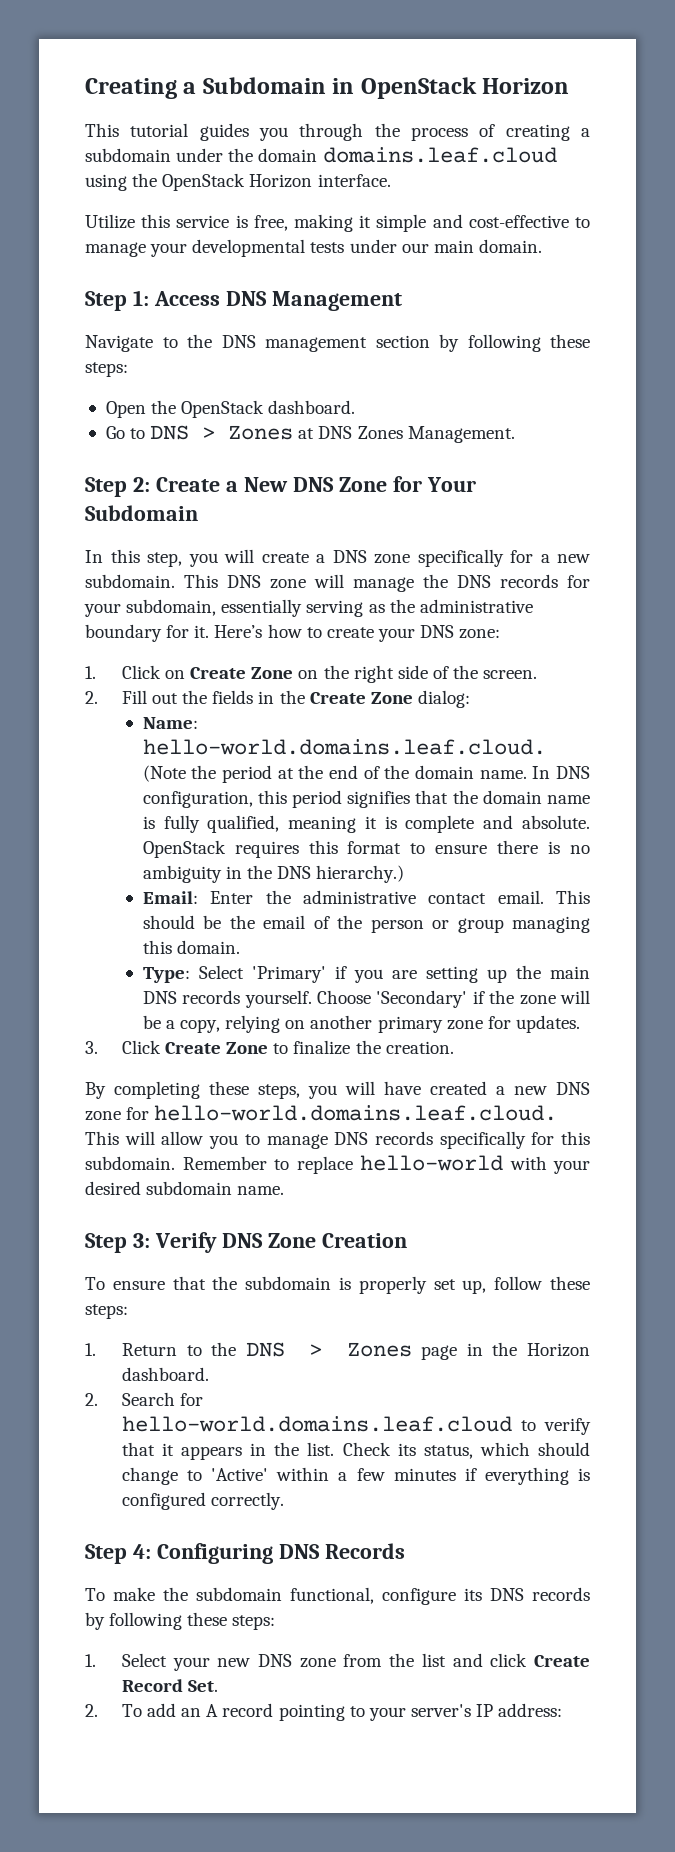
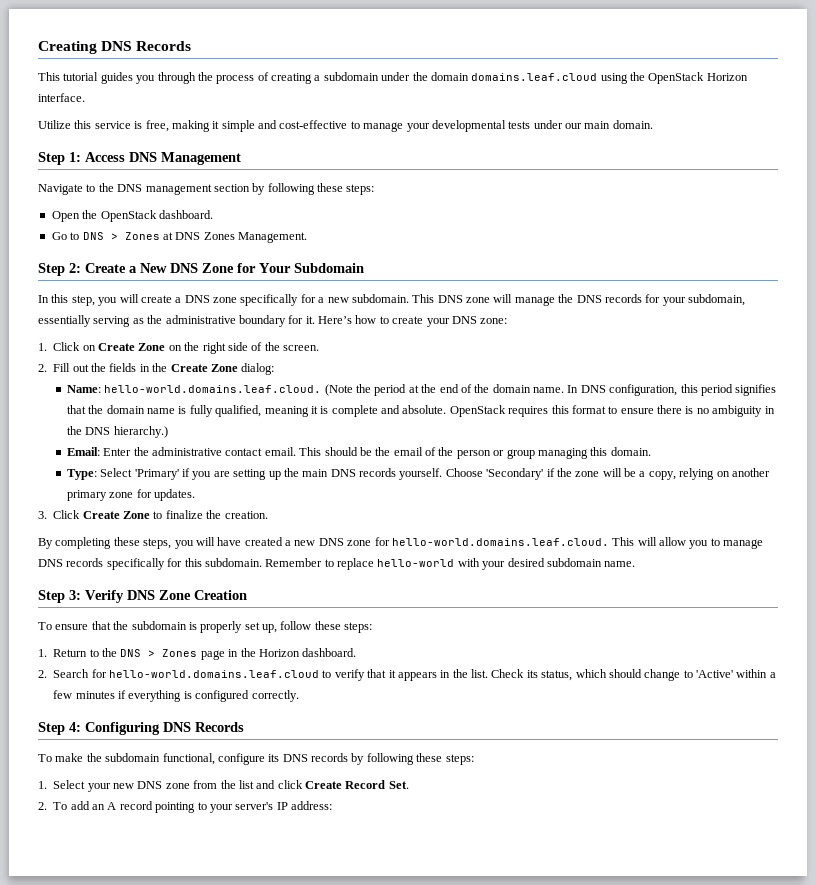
- Creating a Subdomain in OpenStack Horizon
+ Creating DNS Records

